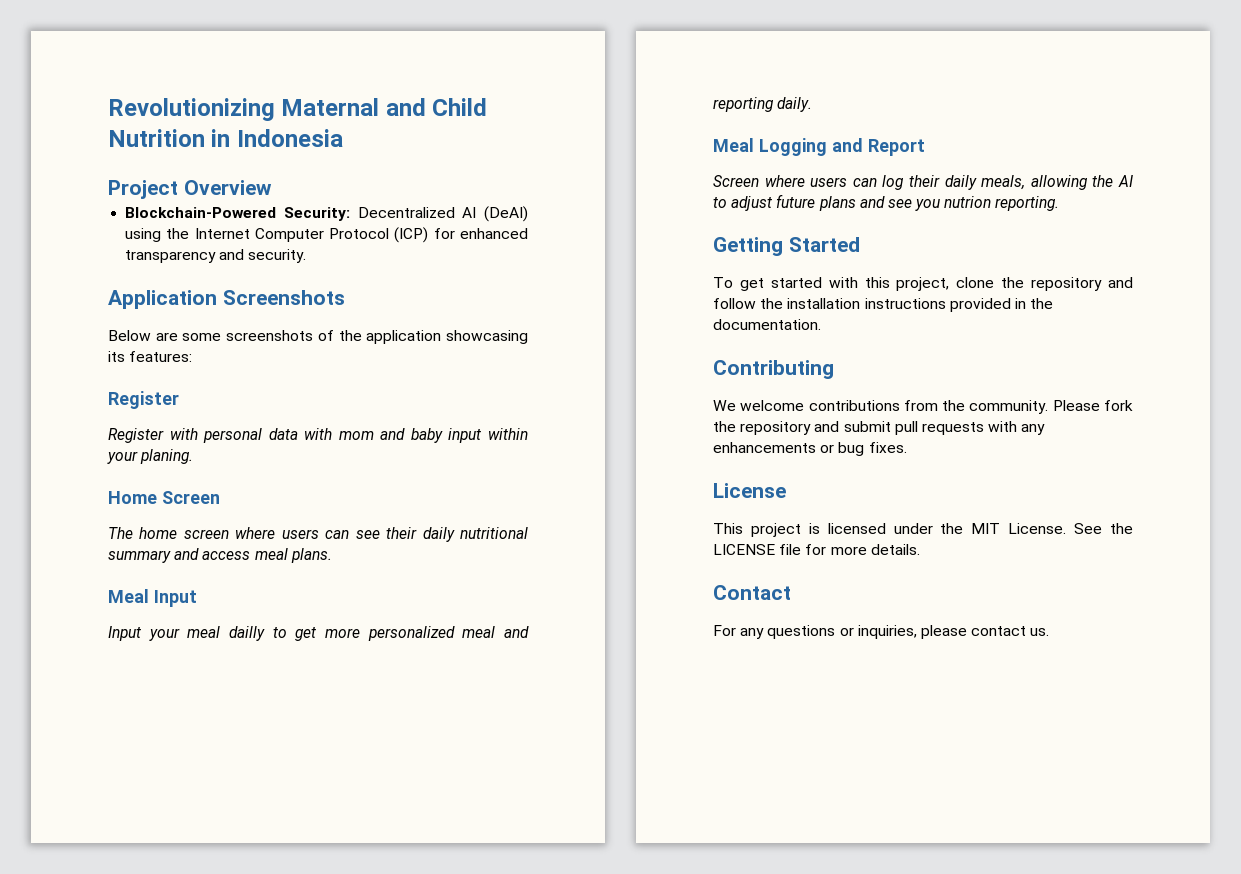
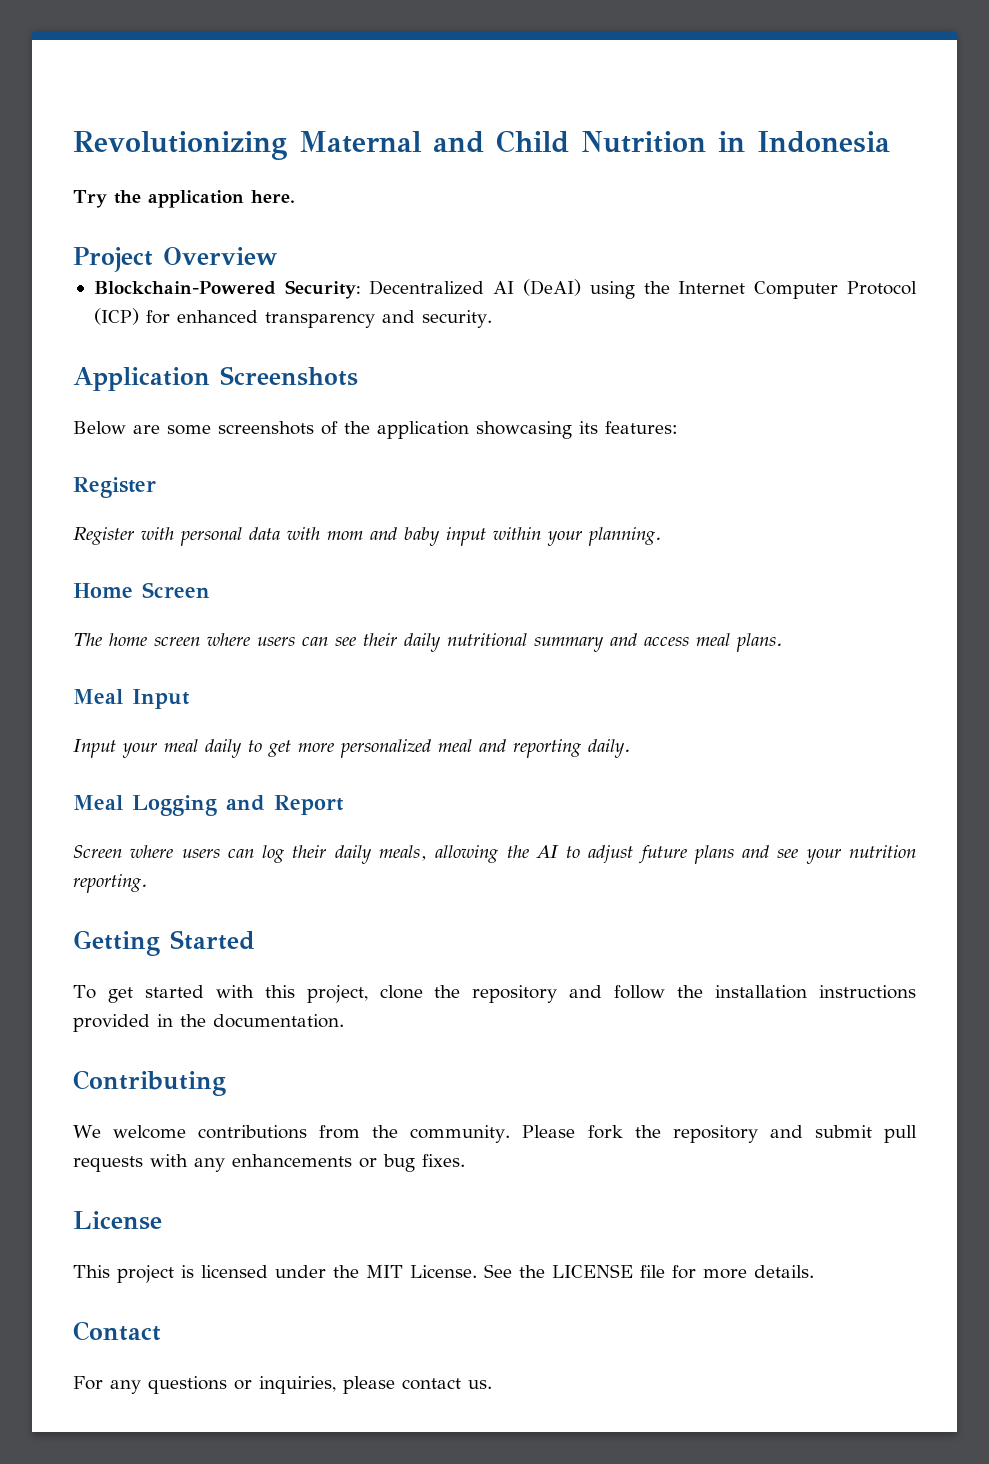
+ Try the application here.
- Register with personal data with mom and baby input within your planing.
+ Register with personal data with mom and baby input within your planning.
- Input your meal dailly to get more personalized meal and reporting daily.
+ Input your meal daily to get more personalized meal and reporting daily.
- Screen where users can log their daily meals, allowing the AI to adjust future plans and see you nutrion reporting.
+ Screen where users can log their daily meals, allowing the AI to adjust future plans and see your nutrition reporting.

